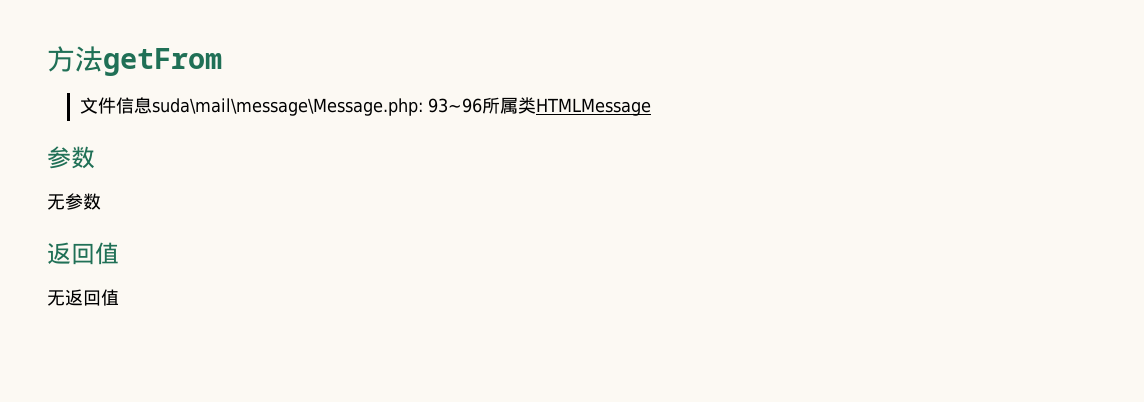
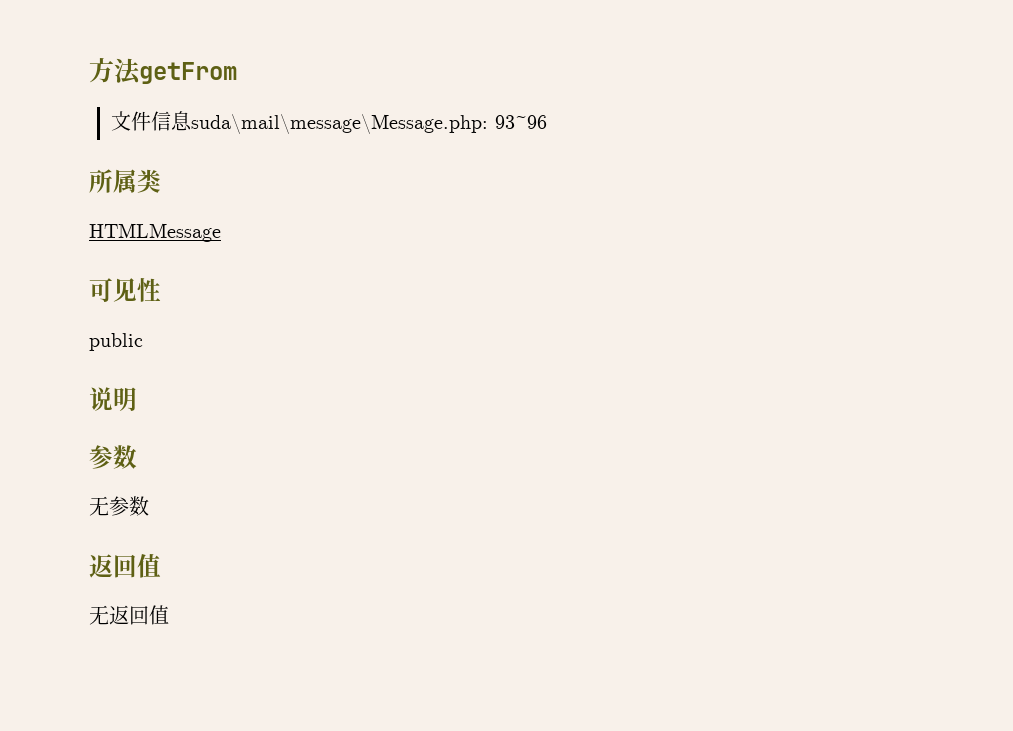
- 文件信息suda\mail\message\Message.php: 93~96所属类HTMLMessage
+ 文件信息suda\mail\message\Message.php: 93~96
+ 所属类
+ HTMLMessage
+ 可见性
+ public
+ 说明

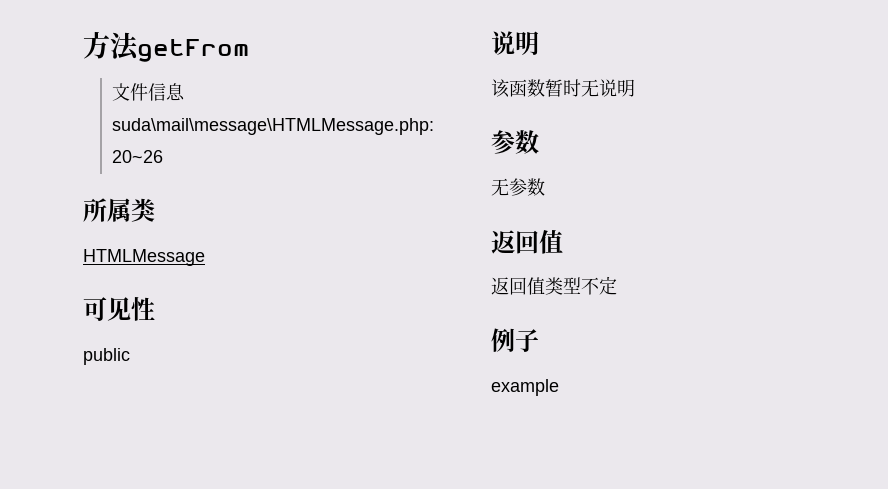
- 文件信息suda\mail\message\Message.php: 93~96
+ 文件信息suda\mail\message\HTMLMessage.php: 20~26
+ 该函数暂时无说明
- 无返回值
+ 返回值类型不定
+ 例子
+ example

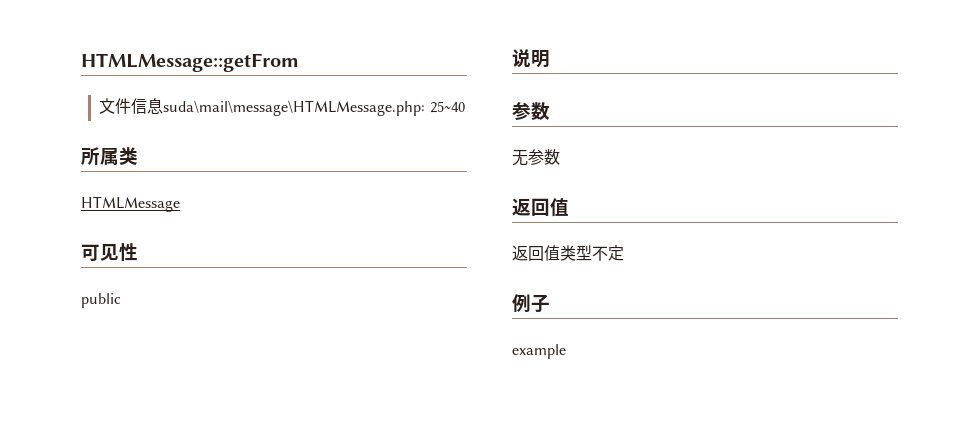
- 方法getFrom
+ HTMLMessage::getFrom
- 文件信息suda\mail\message\HTMLMessage.php: 20~26
+ 文件信息suda\mail\message\HTMLMessage.php: 25~40
- 该函数暂时无说明

